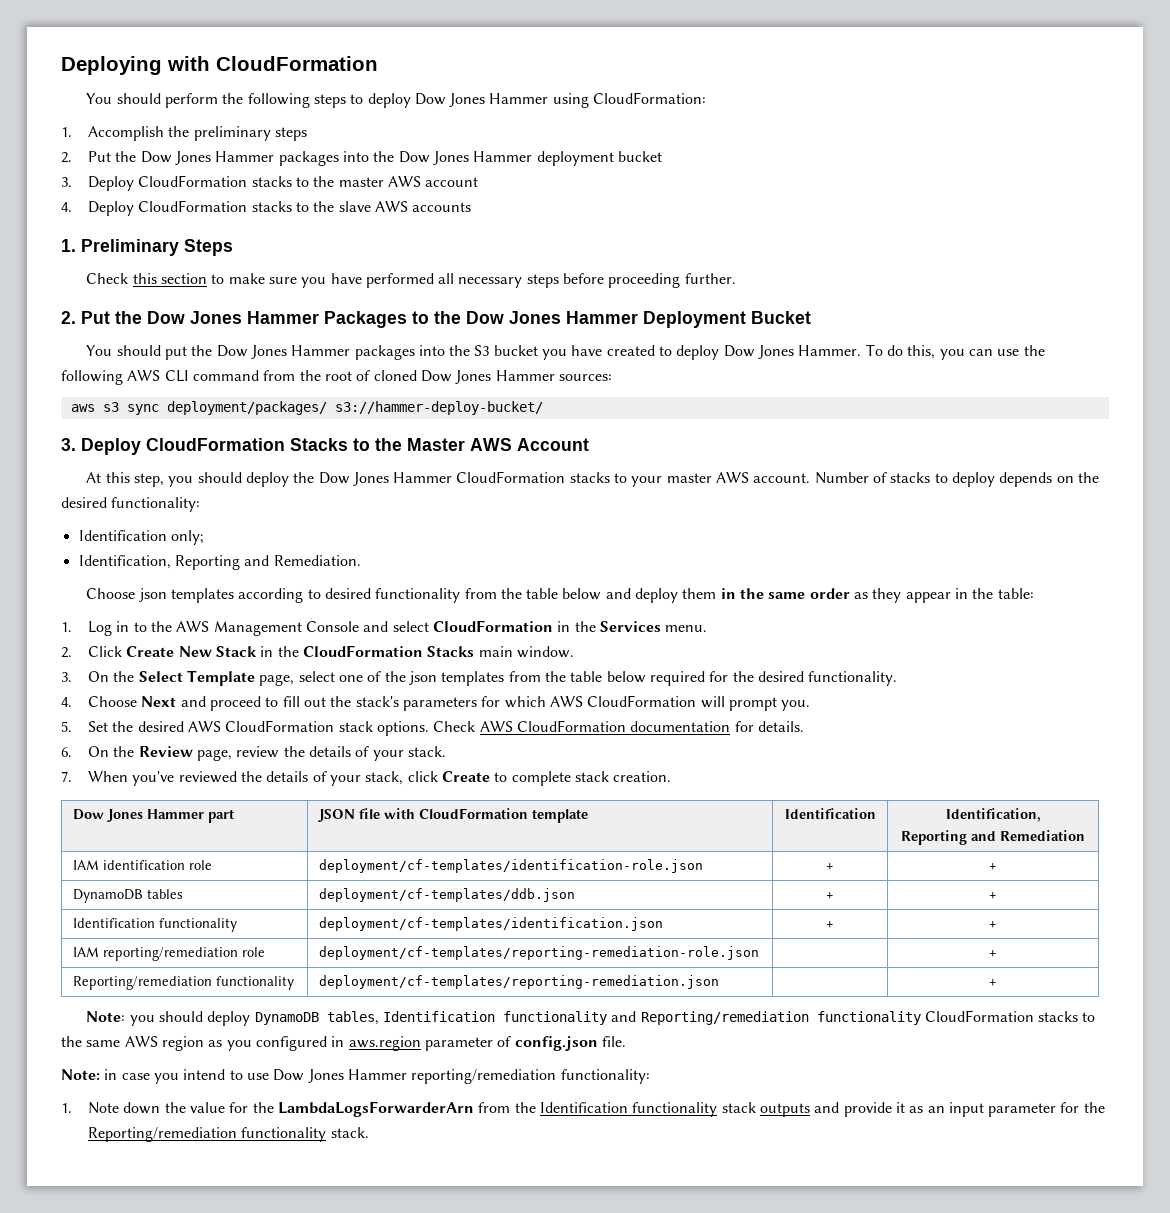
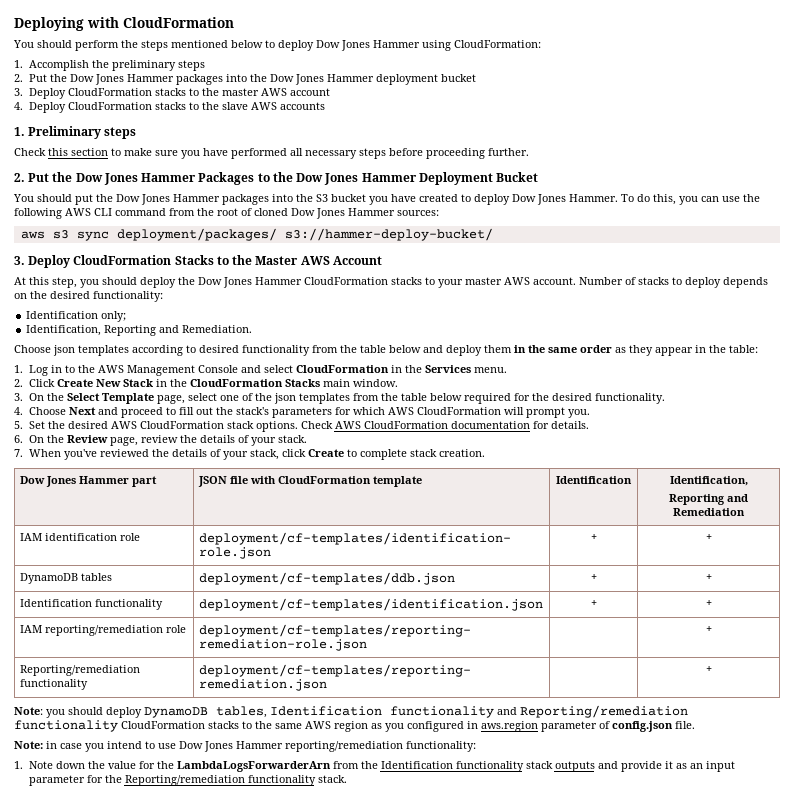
- You should perform the following steps to deploy Dow Jones Hammer using CloudFormation:
+ You should perform the steps mentioned below to deploy Dow Jones Hammer using CloudFormation:
- 1. Preliminary Steps
+ 1. Preliminary steps

